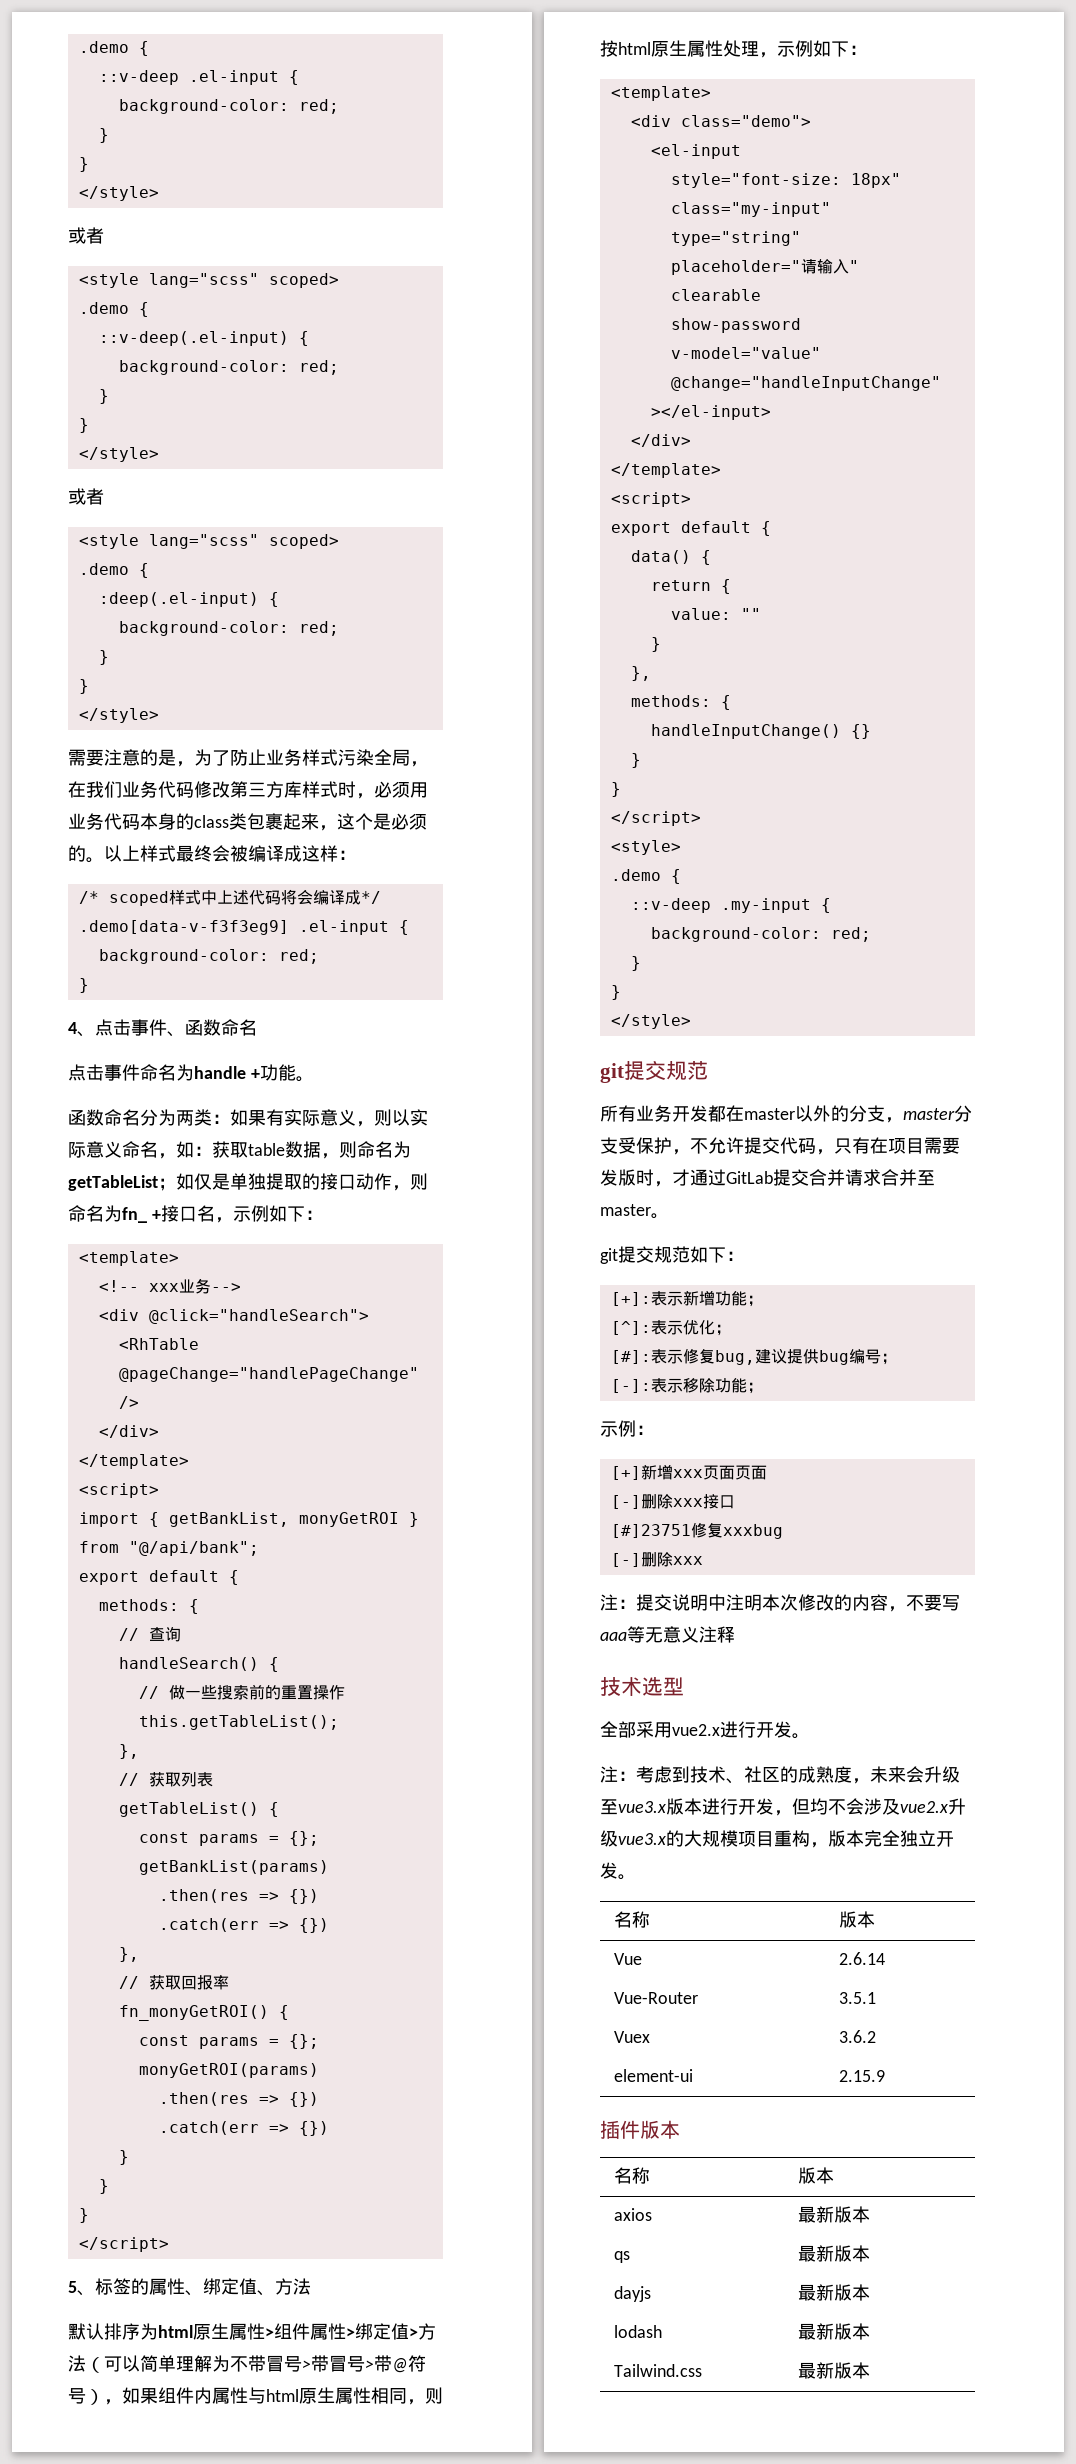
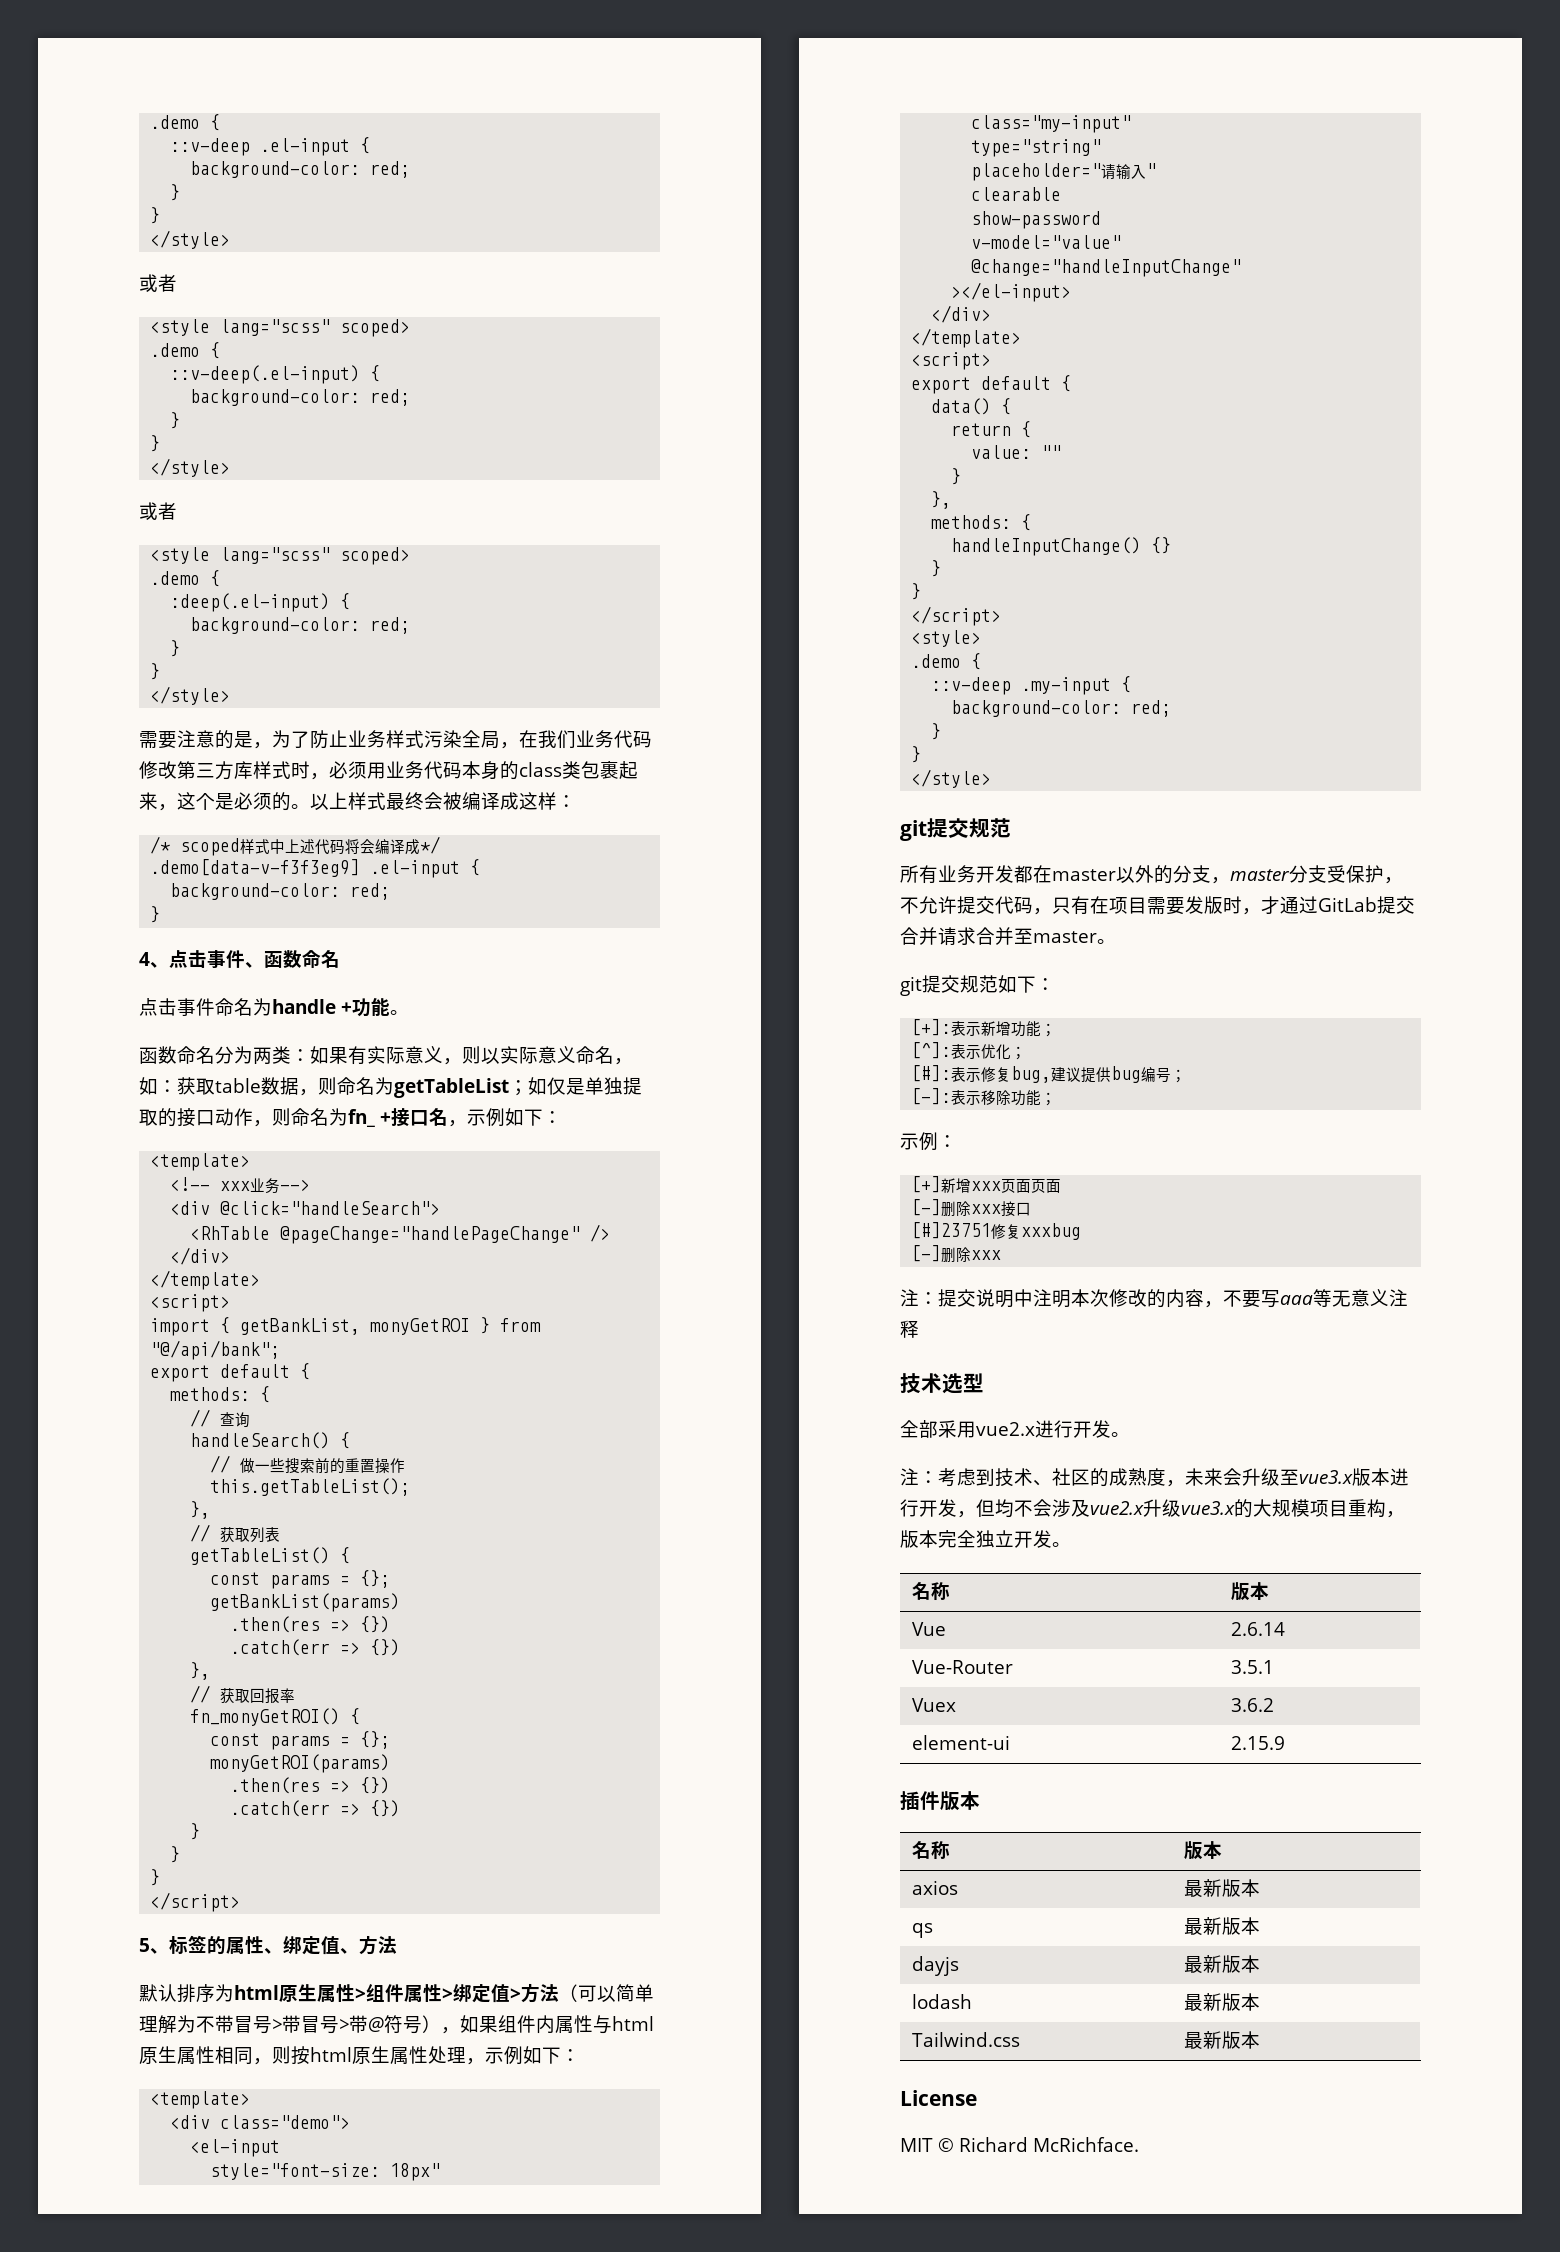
+ License
+ MIT © Richard McRichface.

